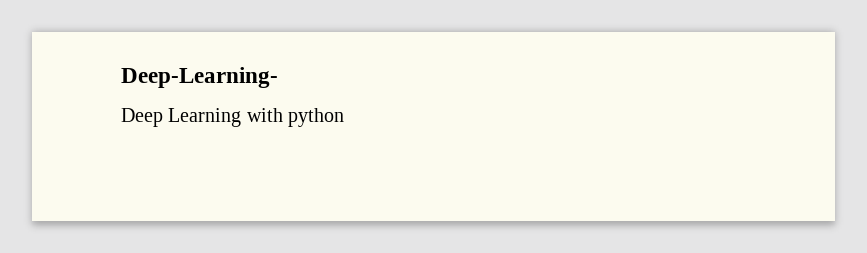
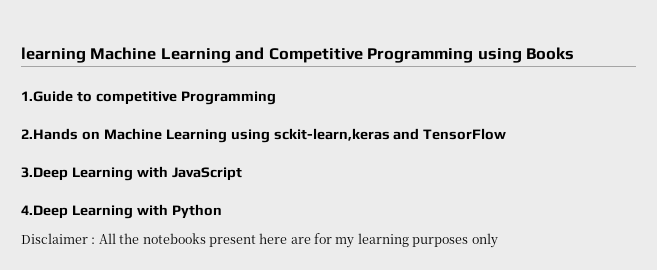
- Deep-Learning-
- Deep Learning with python
+ learning Machine Learning and Competitive Programming using Books
+ 1.Guide to competitive Programming
+ 2.Hands on Machine Learning using sckit-learn,keras and TensorFlow
+ 3.Deep Learning with JavaScript
+ 4.Deep Learning with Python
+ Disclaimer : All the notebooks present here are for my learning purposes only

